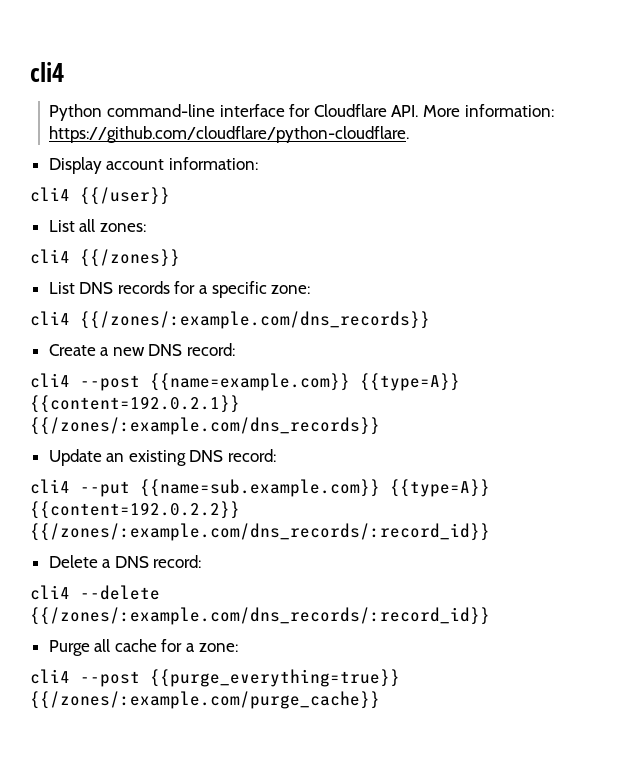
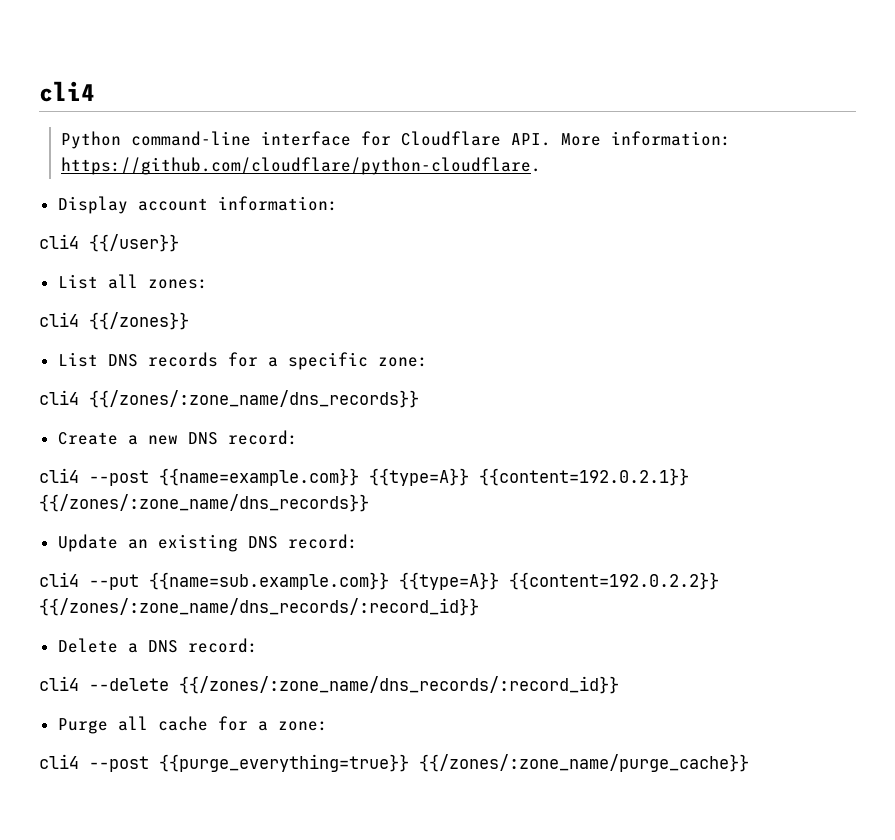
- cli4 {{/zones/:example.com/dns_records}}
+ cli4 {{/zones/:zone_name/dns_records}}
- cli4 --post {{name=example.com}} {{type=A}} {{content=192.0.2.1}} {{/zones/:example.com/dns_records}}
+ cli4 --post {{name=example.com}} {{type=A}} {{content=192.0.2.1}} {{/zones/:zone_name/dns_records}}
- cli4 --put {{name=sub.example.com}} {{type=A}} {{content=192.0.2.2}} {{/zones/:example.com/dns_records/:record_id}}
+ cli4 --put {{name=sub.example.com}} {{type=A}} {{content=192.0.2.2}} {{/zones/:zone_name/dns_records/:record_id}}
- cli4 --delete {{/zones/:example.com/dns_records/:record_id}}
+ cli4 --delete {{/zones/:zone_name/dns_records/:record_id}}
- cli4 --post {{purge_everything=true}} {{/zones/:example.com/purge_cache}}
+ cli4 --post {{purge_everything=true}} {{/zones/:zone_name/purge_cache}}

